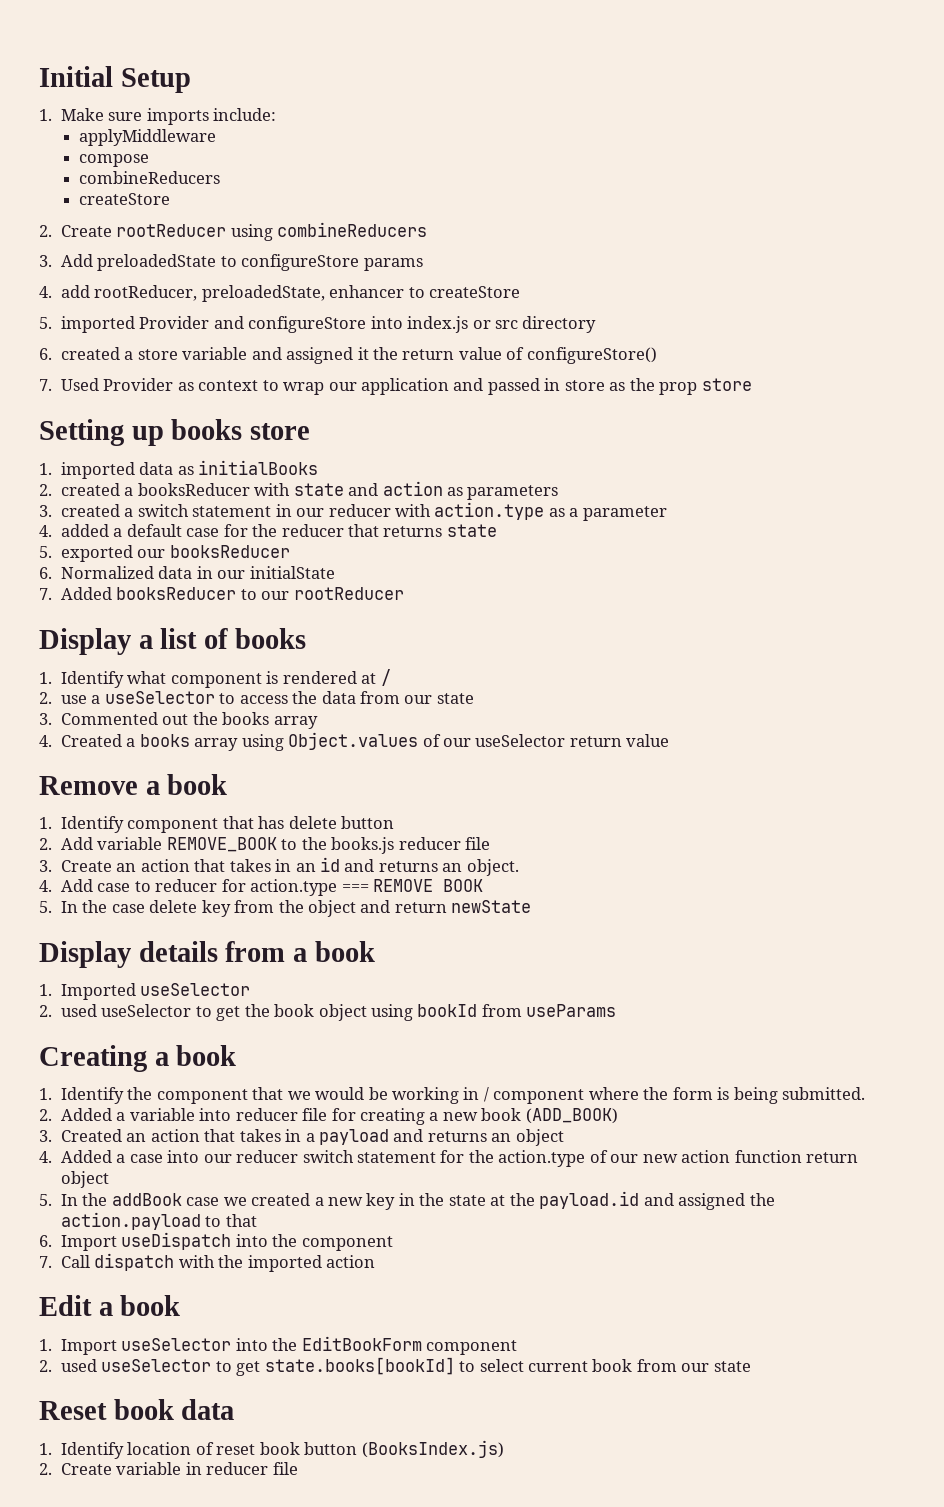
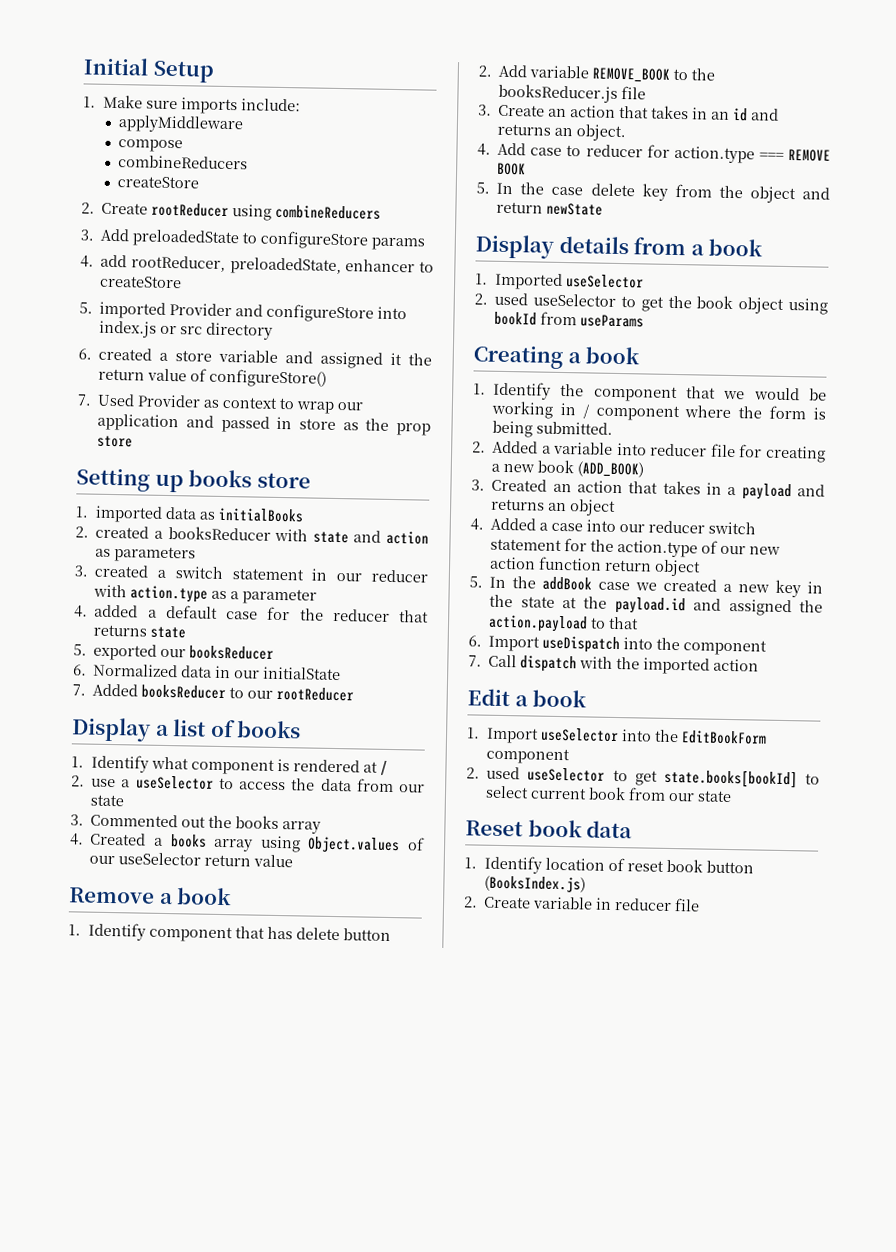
- 2. Add variable REMOVE_BOOK to the books.js reducer file
+ 2. Add variable REMOVE_BOOK to the booksReducer.js file

